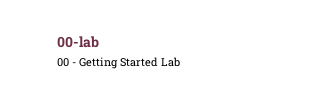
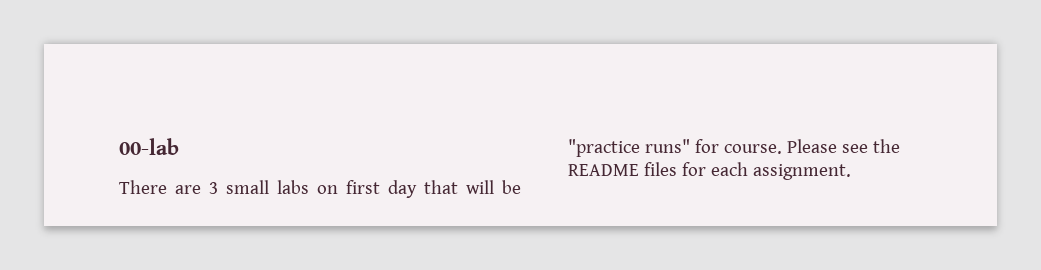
- 00 - Getting Started Lab
+ There are 3 small labs on first day that will be "practice runs" for course. Please see the README files for each assignment.

